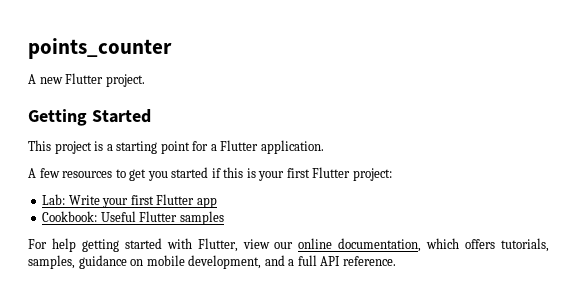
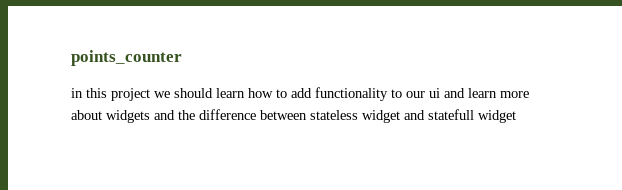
- A new Flutter project.
- Getting Started
- This project is a starting point for a Flutter application.
- A few resources to get you started if this is your first Flutter project:
- Lab: Write your first Flutter app
- Cookbook: Useful Flutter samples
- For help getting started with Flutter, view our online documentation, which offers tutorials, samples, guidance on mobile development, and a full API reference.
+ in this project we should learn how to add functionality to our ui and learn more about widgets and the difference between stateless widget and statefull widget

